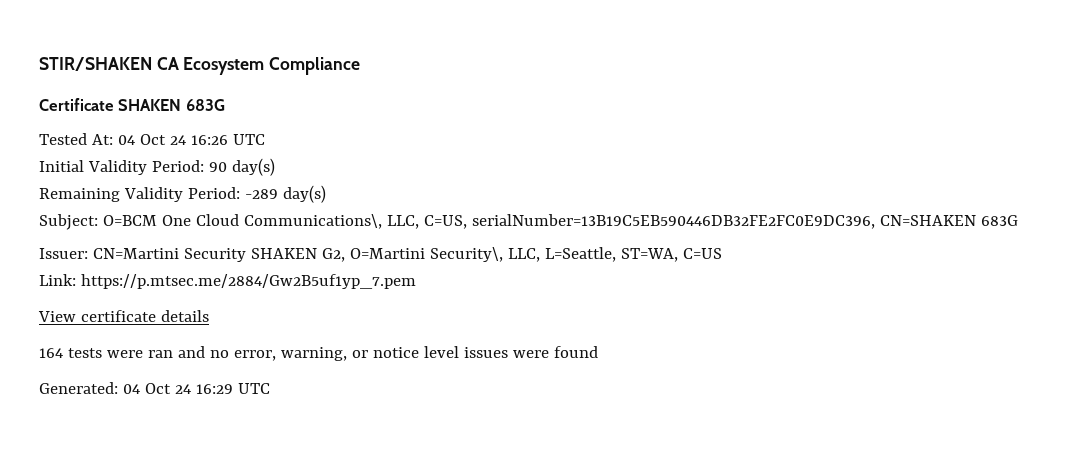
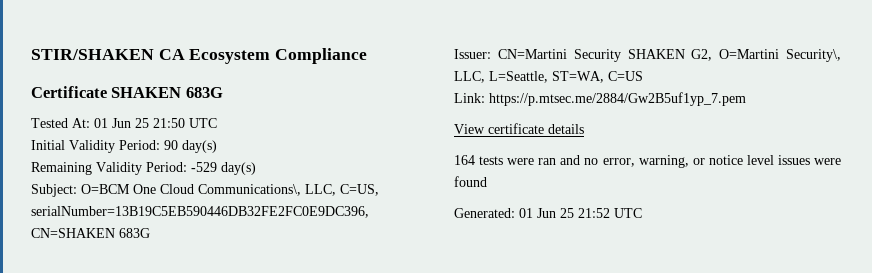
- Tested At: 04 Oct 24 16:26 UTC
+ Tested At: 01 Jun 25 21:50 UTC
- Remaining Validity Period: -289 day(s)
+ Remaining Validity Period: -529 day(s)
- Generated: 04 Oct 24 16:29 UTC
+ Generated: 01 Jun 25 21:52 UTC

